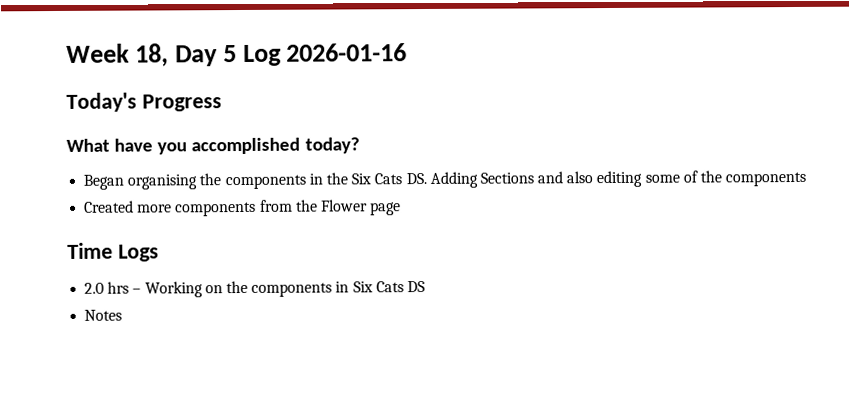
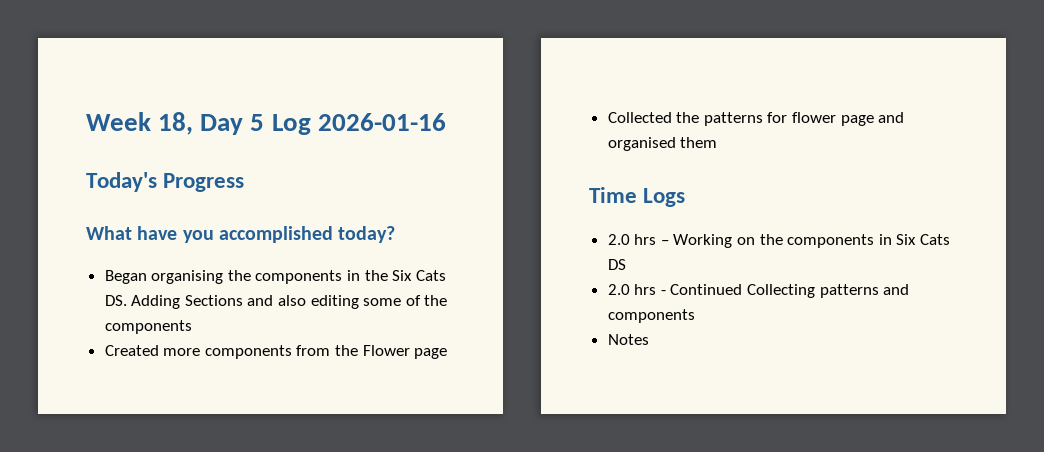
+ Collected the patterns for flower page and organised them
+ 2.0 hrs - Continued Collecting patterns and components

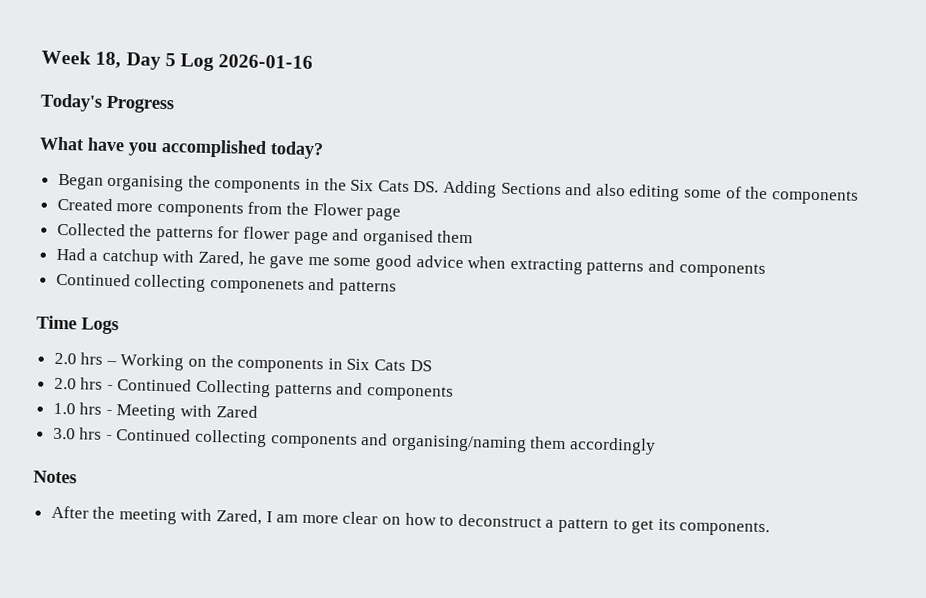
+ Had a catchup with Zared, he gave me some good advice when extracting patterns and components
+ Continued collecting componenets and patterns
+ 1.0 hrs - Meeting with Zared
+ 3.0 hrs - Continued collecting components and organising/naming them accordingly
  Notes
+ After the meeting with Zared, I am more clear on how to deconstruct a pattern to get its components.

